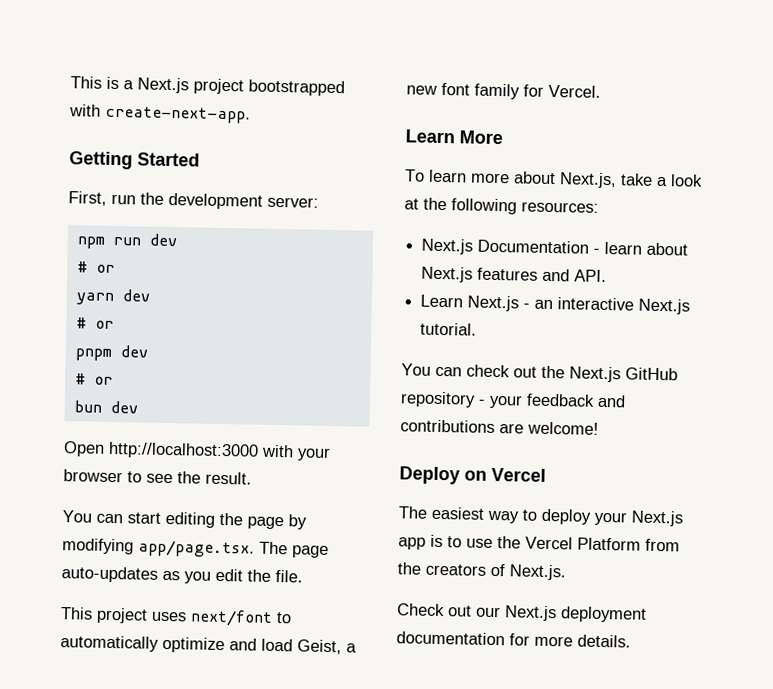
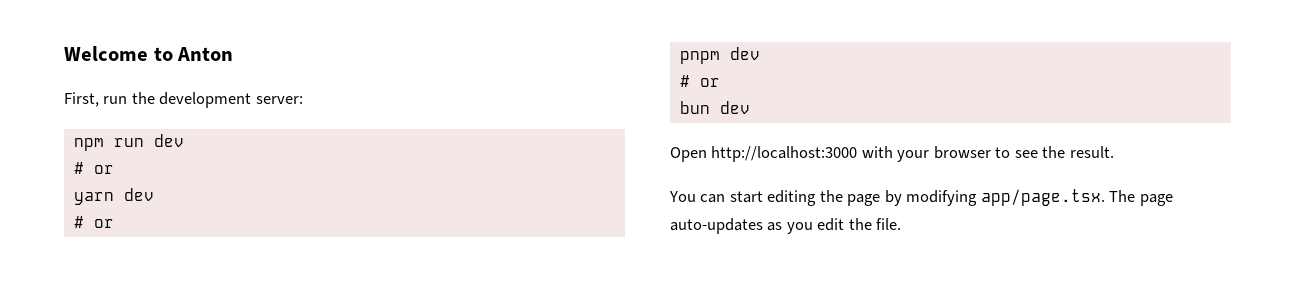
- This is a Next.js project bootstrapped with create-next-app.
- Getting Started
+ Welcome to Anton
- This project uses next/font to automatically optimize and load Geist, a new font family for Vercel.
- Learn More
- To learn more about Next.js, take a look at the following resources:
- Next.js Documentation - learn about Next.js features and API.
- Learn Next.js - an interactive Next.js tutorial.
- You can check out the Next.js GitHub repository - your feedback and contributions are welcome!
- Deploy on Vercel
- The easiest way to deploy your Next.js app is to use the Vercel Platform from the creators of Next.js.
- Check out our Next.js deployment documentation for more details.

